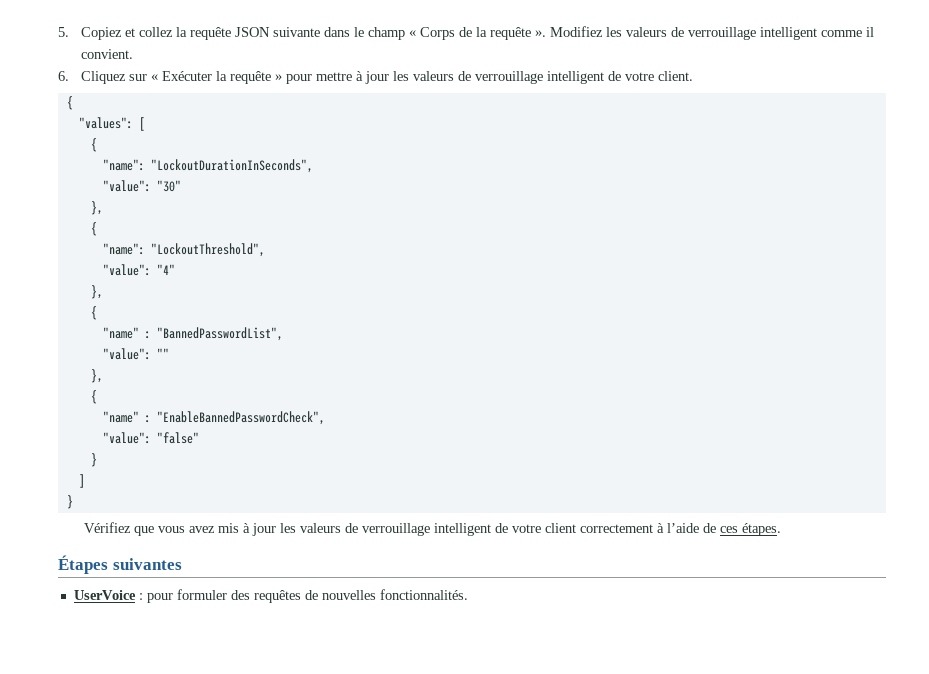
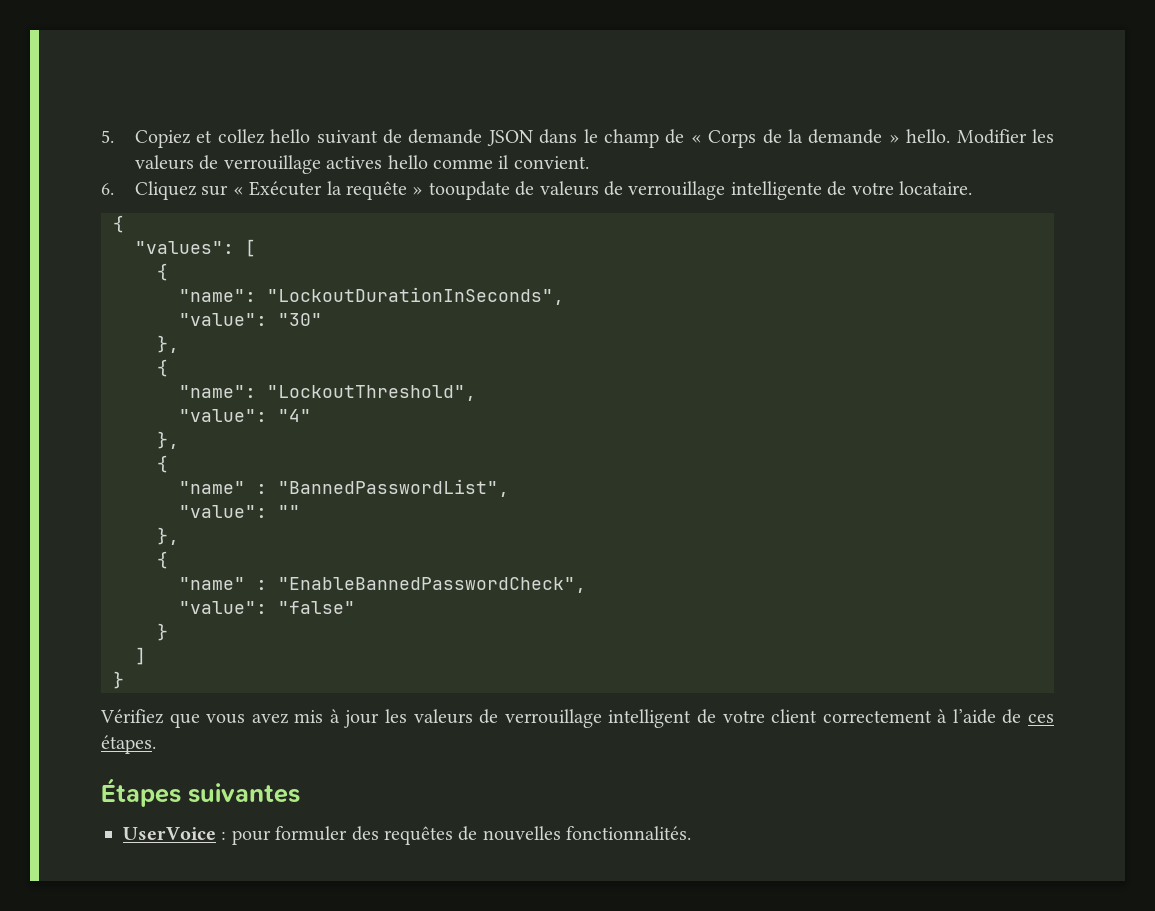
- 5. Copiez et collez la requête JSON suivante dans le champ « Corps de la requête ». Modifiez les valeurs de verrouillage intelligent comme il convient.
+ 5. Copiez et collez hello suivant de demande JSON dans le champ de « Corps de la demande » hello. Modifier les valeurs de verrouillage actives hello comme il convient.
- 6. Cliquez sur « Exécuter la requête » pour mettre à jour les valeurs de verrouillage intelligent de votre client.
+ 6. Cliquez sur « Exécuter la requête » tooupdate de valeurs de verrouillage intelligente de votre locataire.

